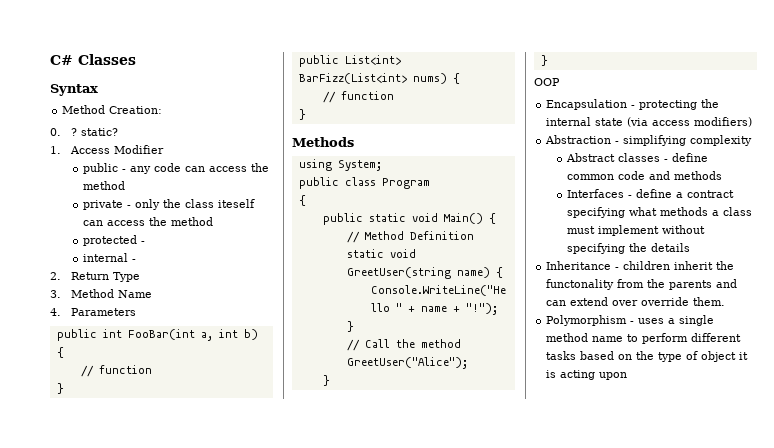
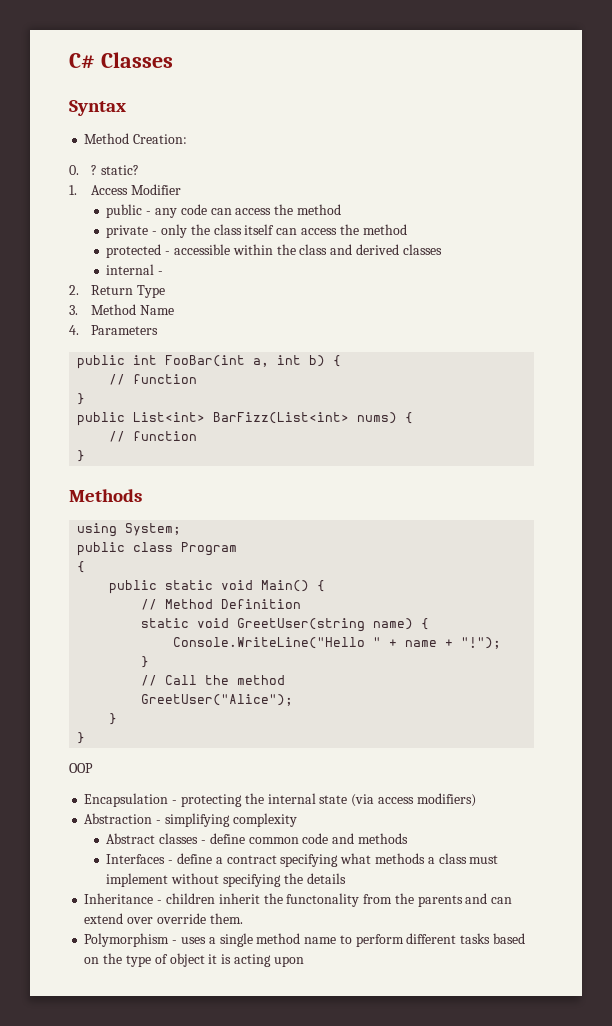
- private - only the class iteself can access the method
+ private - only the class itself can access the method
- protected -
+ protected - accessible within the class and derived classes

